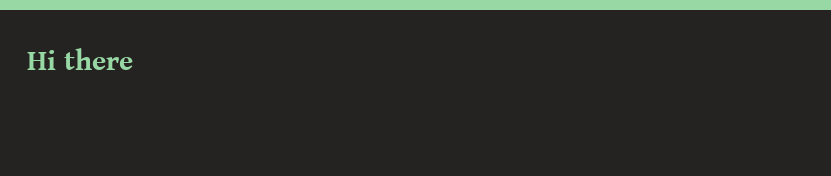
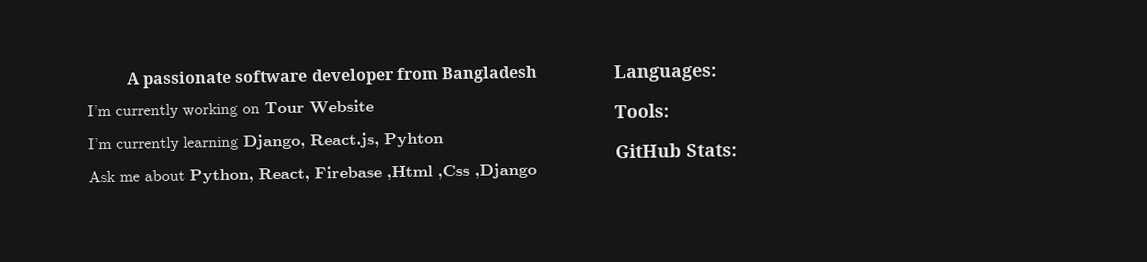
- Hi there
+ A passionate software developer from Bangladesh
+ I’m currently working on Tour Website
+ I’m currently learning Django, React.js, Pyhton
+ Ask me about Python, React, Firebase ,Html ,Css ,Django
+ Languages:
+ Tools:
+ GitHub Stats:

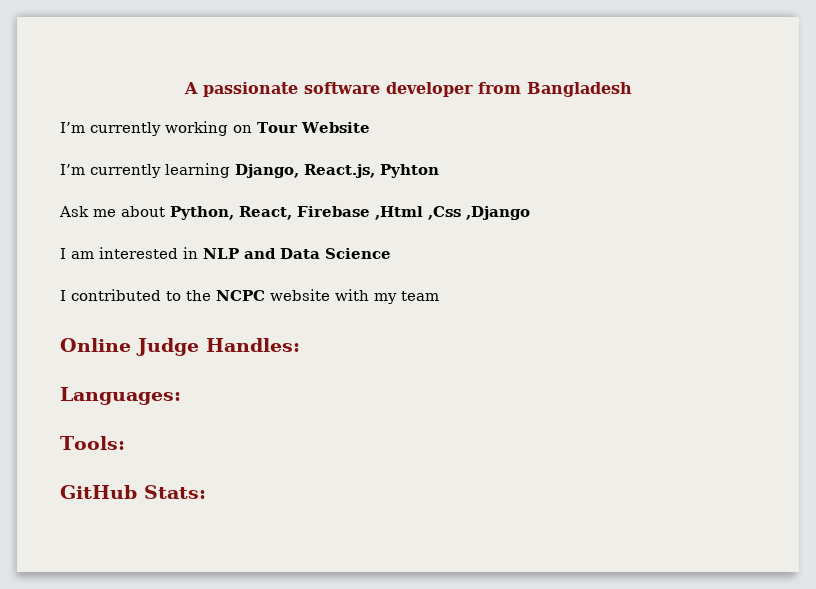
+ I am interested in NLP and Data Science
+ I contributed to the NCPC website with my team
+ Online Judge Handles:

